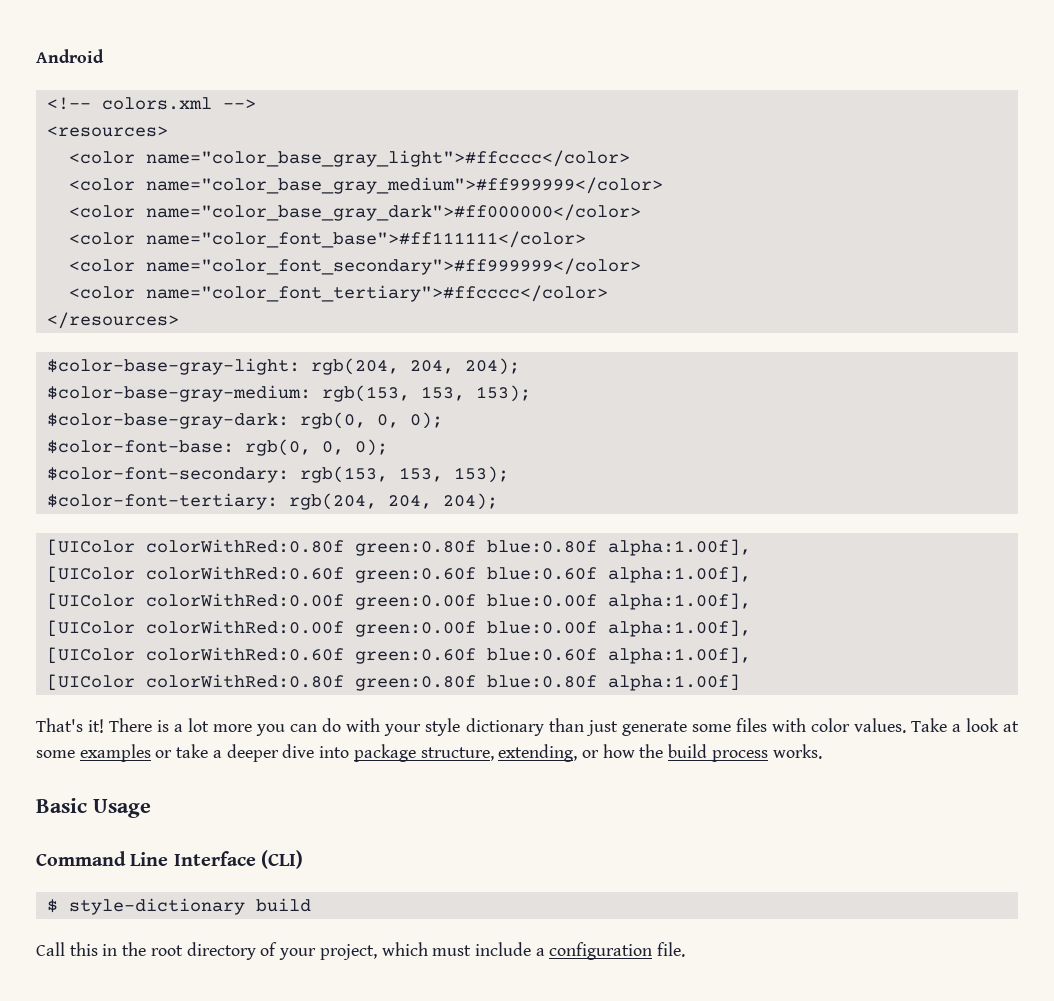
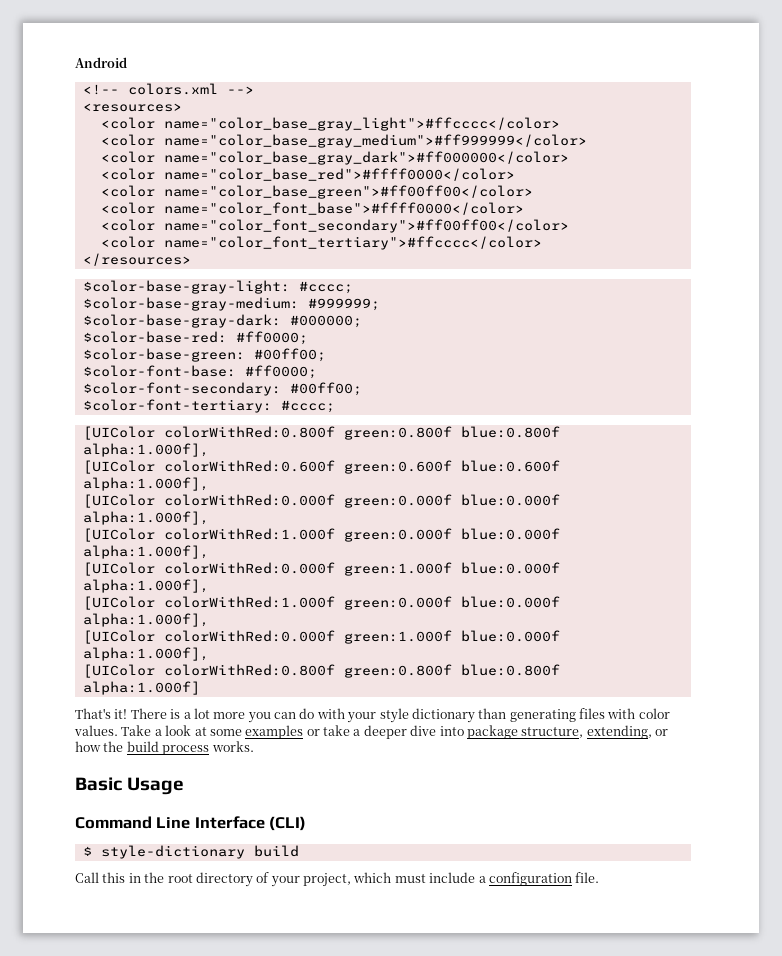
- <color name="color_font_base">#ff111111</color>
- <color name="color_font_secondary">#ff999999</color>
+ <color name="color_base_red">#ffff0000</color>
+ <color name="color_base_green">#ff00ff00</color>
+ <color name="color_font_base">#ffff0000</color>
+ <color name="color_font_secondary">#ff00ff00</color>
- $color-base-gray-light: rgb(204, 204, 204);
- $color-base-gray-medium: rgb(153, 153, 153);
- $color-base-gray-dark: rgb(0, 0, 0);
- $color-font-base: rgb(0, 0, 0);
- $color-font-secondary: rgb(153, 153, 153);
- $color-font-tertiary: rgb(204, 204, 204);
- [UIColor colorWithRed:0.80f green:0.80f blue:0.80f alpha:1.00f],
- [UIColor colorWithRed:0.60f green:0.60f blue:0.60f alpha:1.00f],
- [UIColor colorWithRed:0.00f green:0.00f blue:0.00f alpha:1.00f],
- [UIColor colorWithRed:0.00f green:0.00f blue:0.00f alpha:1.00f],
- [UIColor colorWithRed:0.60f green:0.60f blue:0.60f alpha:1.00f],
- [UIColor colorWithRed:0.80f green:0.80f blue:0.80f alpha:1.00f]
+ $color-base-gray-light: #cccc;
+ $color-base-gray-medium: #999999;
+ $color-base-gray-dark: #000000;
+ $color-base-red: #ff0000;
+ $color-base-green: #00ff00;
+ $color-font-base: #ff0000;
+ $color-font-secondary: #00ff00;
+ $color-font-tertiary: #cccc;
+ [UIColor colorWithRed:0.800f green:0.800f blue:0.800f alpha:1.000f],
+ [UIColor colorWithRed:0.600f green:0.600f blue:0.600f alpha:1.000f],
+ [UIColor colorWithRed:0.000f green:0.000f blue:0.000f alpha:1.000f],
+ [UIColor colorWithRed:1.000f green:0.000f blue:0.000f alpha:1.000f],
+ [UIColor colorWithRed:0.000f green:1.000f blue:0.000f alpha:1.000f],
+ [UIColor colorWithRed:1.000f green:0.000f blue:0.000f alpha:1.000f],
+ [UIColor colorWithRed:0.000f green:1.000f blue:0.000f alpha:1.000f],
+ [UIColor colorWithRed:0.800f green:0.800f blue:0.800f alpha:1.000f]
- There is a lot more you can do with your style dictionary than just generate some files with color values.
+ There is a lot more you can do with your style dictionary than generating files with color values.

